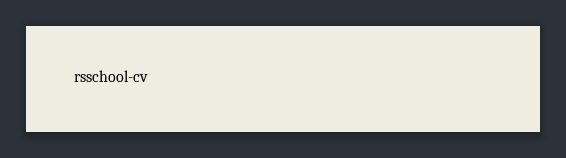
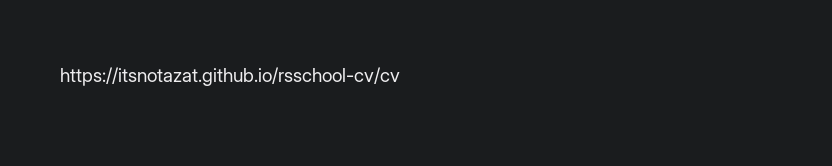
- rsschool-cv
+ https://itsnotazat.github.io/rsschool-cv/cv

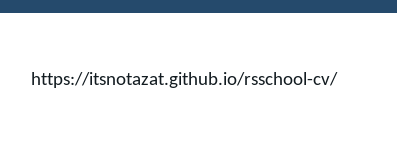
- https://itsnotazat.github.io/rsschool-cv/cv
+ https://itsnotazat.github.io/rsschool-cv/

